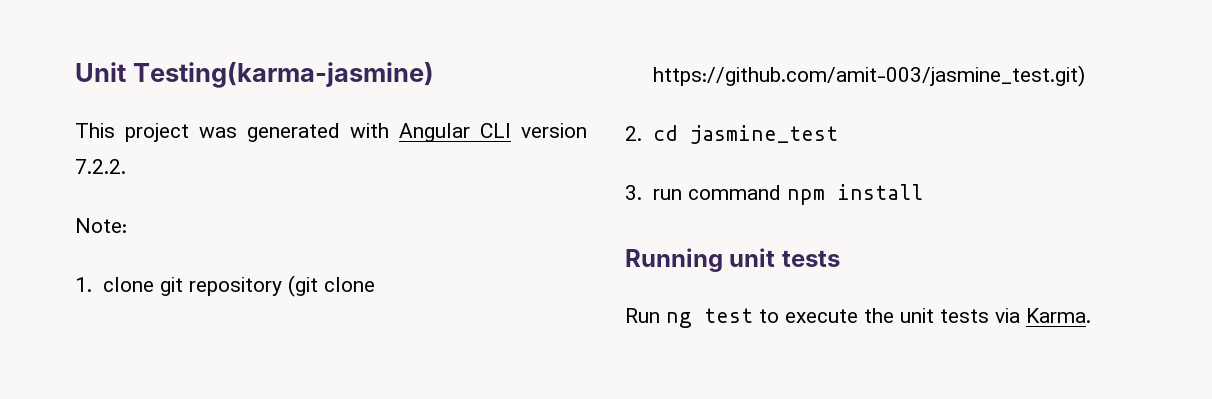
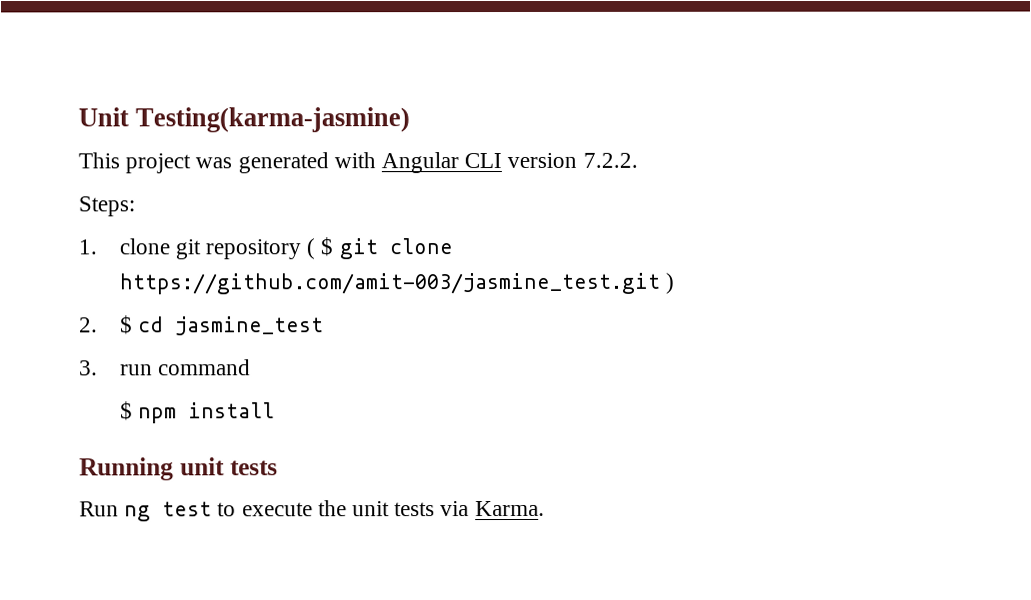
- Note:
+ Steps:
- 1. clone git repository (git clone https://github.com/amit-003/jasmine_test.git)
+ 1. clone git repository ( $ git clone https://github.com/amit-003/jasmine_test.git )
- 2. cd jasmine_test
+ 2. $ cd jasmine_test
- 3. run command npm install
+ 3. run command
+ $ npm install

